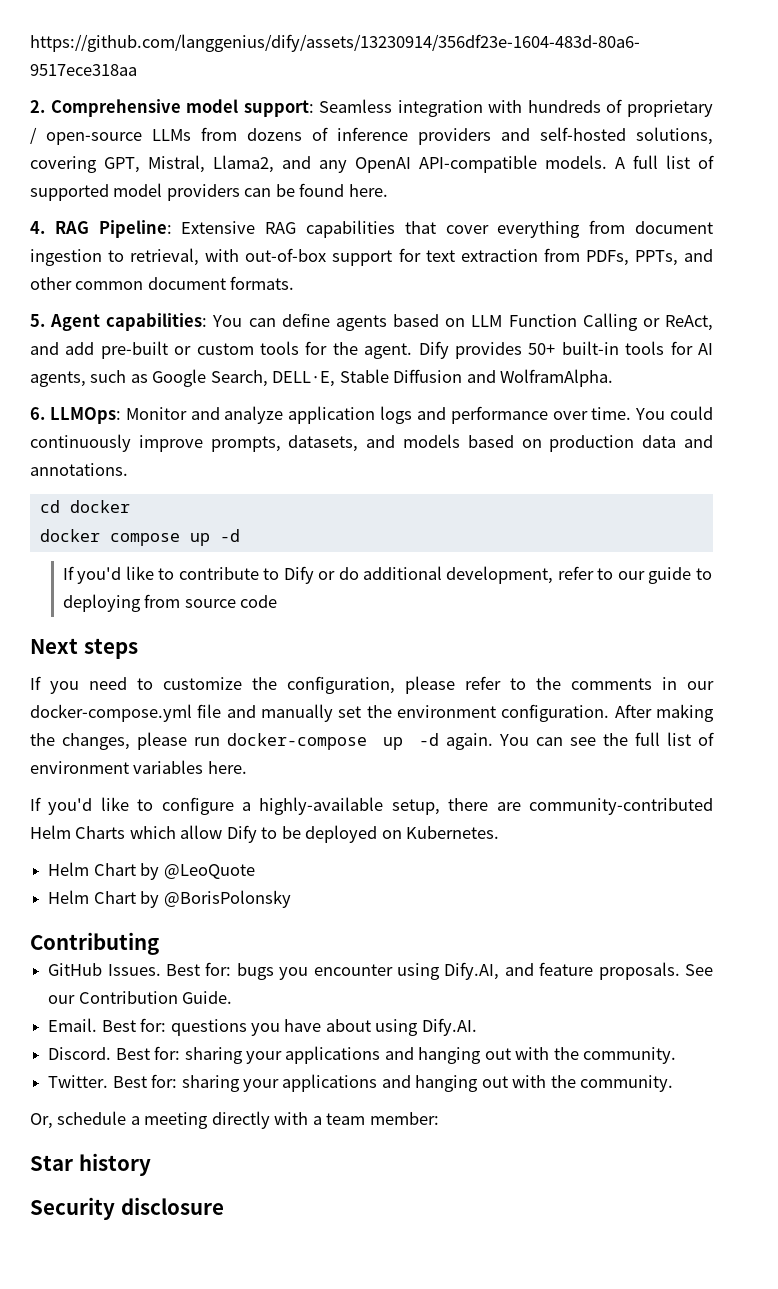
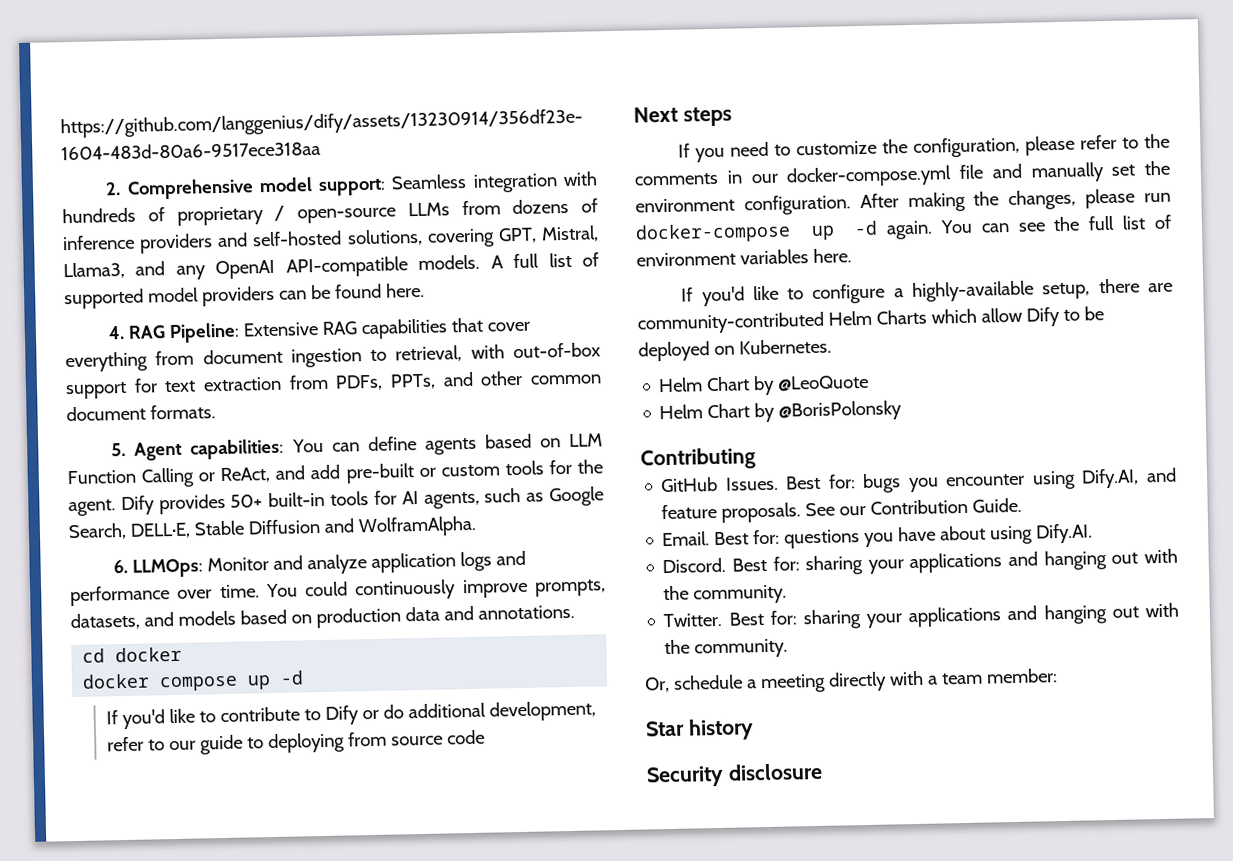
- 2. Comprehensive model support: Seamless integration with hundreds of proprietary / open-source LLMs from dozens of inference providers and self-hosted solutions, covering GPT, Mistral, Llama2, and any OpenAI API-compatible models.
+ 2. Comprehensive model support: Seamless integration with hundreds of proprietary / open-source LLMs from dozens of inference providers and self-hosted solutions, covering GPT, Mistral, Llama3, and any OpenAI API-compatible models.

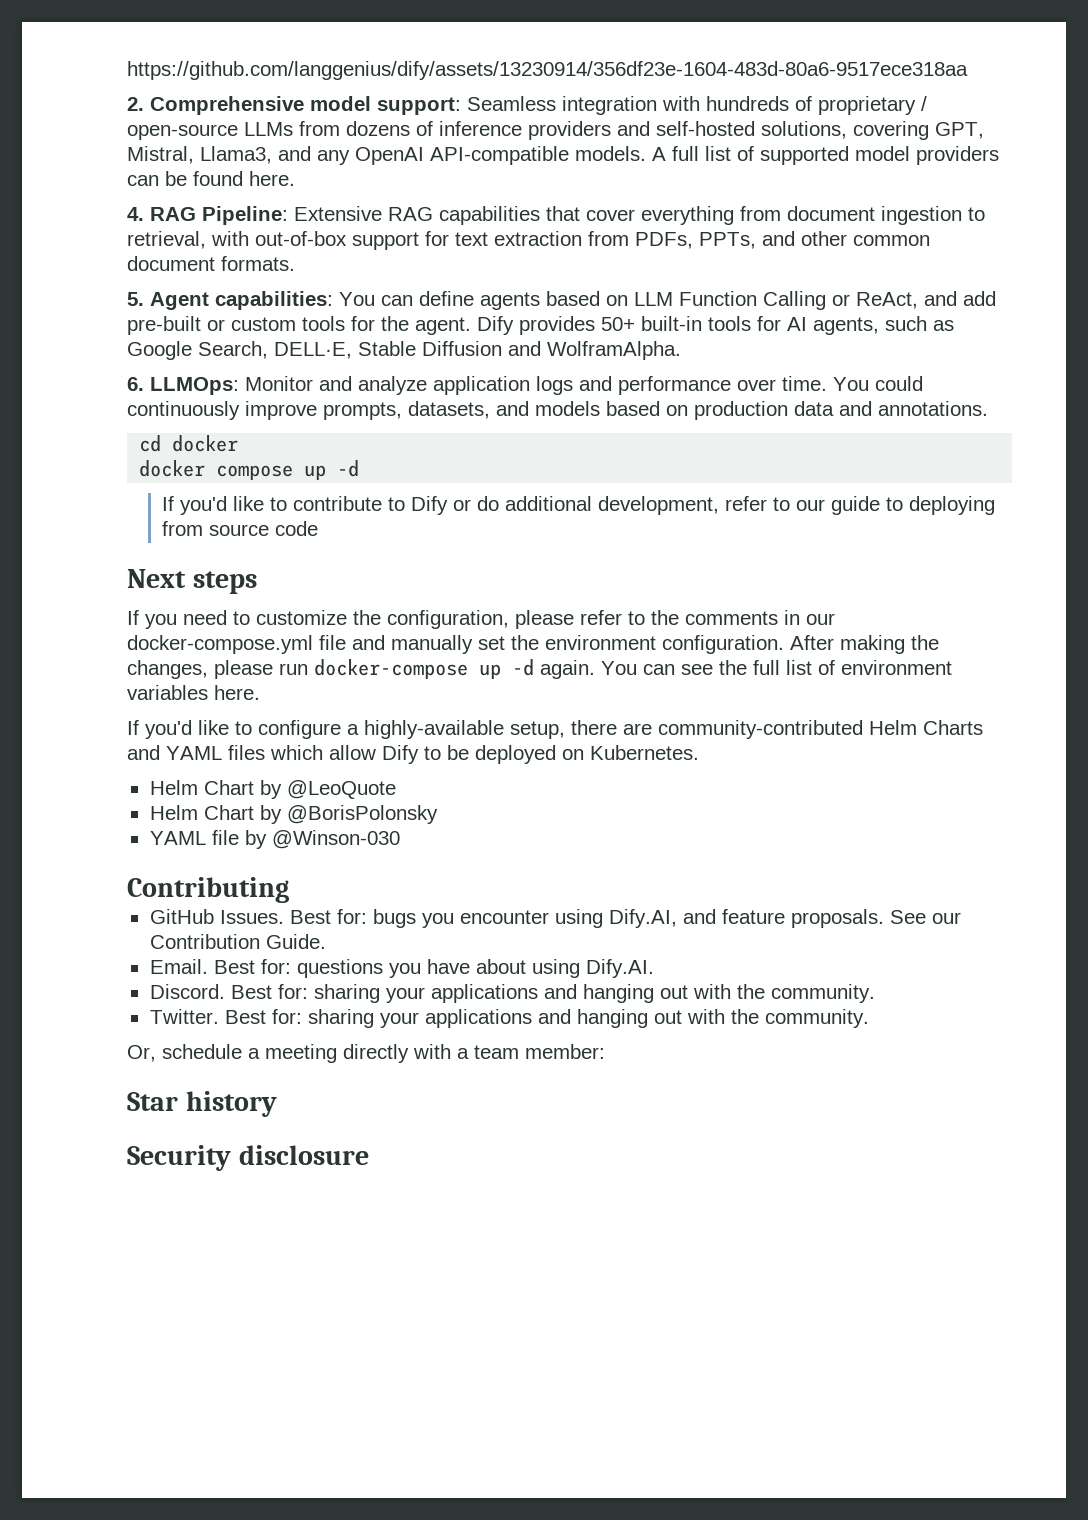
- If you'd like to configure a highly-available setup, there are community-contributed Helm Charts which allow Dify to be deployed on Kubernetes.
+ If you'd like to configure a highly-available setup, there are community-contributed Helm Charts and YAML files which allow Dify to be deployed on Kubernetes.
+ YAML file by @Winson-030

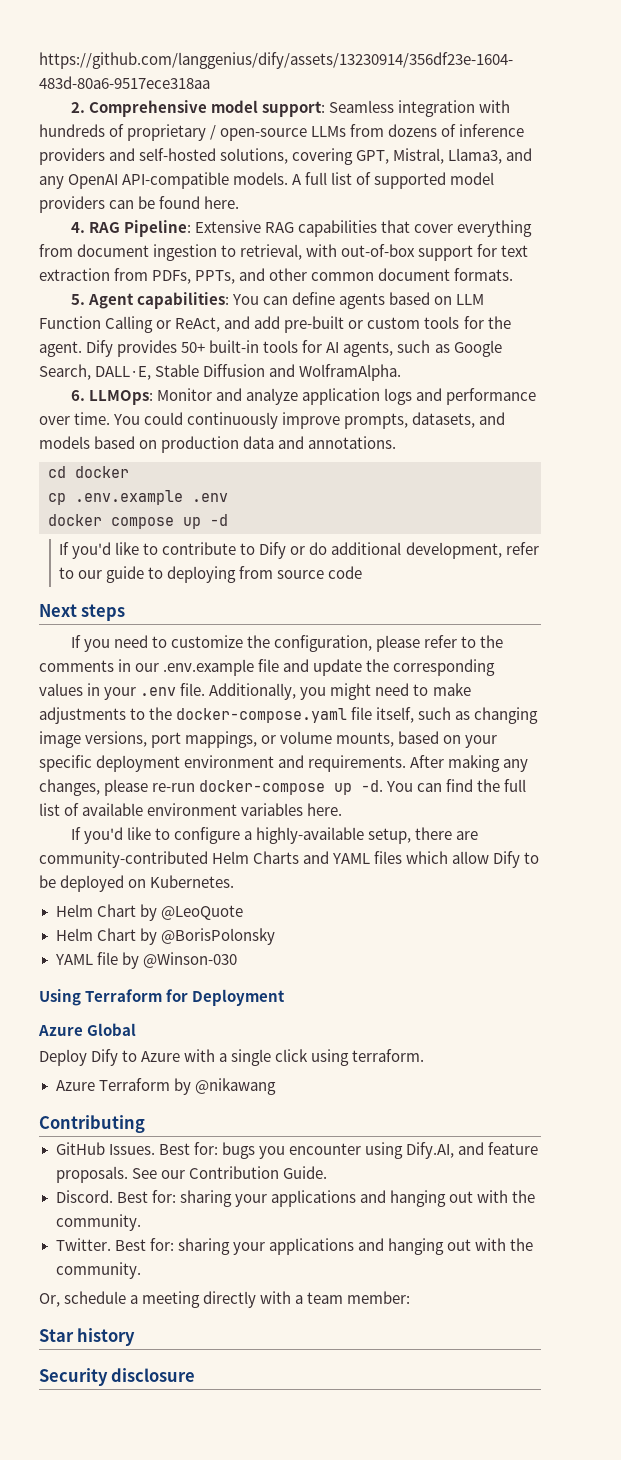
- Dify provides 50+ built-in tools for AI agents, such as Google Search, DELL·E, Stable Diffusion and WolframAlpha.
+ Dify provides 50+ built-in tools for AI agents, such as Google Search, DALL·E, Stable Diffusion and WolframAlpha.
+ cp .env.example .env
- If you need to customize the configuration, please refer to the comments in our docker-compose.yml file and manually set the environment configuration.
+ If you need to customize the configuration, please refer to the comments in our .env.example file and update the corresponding values in your .env file. Additionally, you might need to make adjustments to the docker-compose.yaml file itself, such as changing image versions, port mappings, or volume mounts, based on your specific deployment environment and requirements.
- After making the changes, please run docker-compose up -d again. You can see the full list of environment variables here.
+ After making any changes, please re-run docker-compose up -d. You can find the full list of available environment variables here.
+ Using Terraform for Deployment
+ Azure Global
+ Deploy Dify to Azure with a single click using terraform.
+ Azure Terraform by @nikawang
- Email. Best for: questions you have about using Dify.AI.

